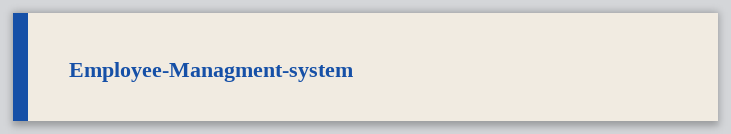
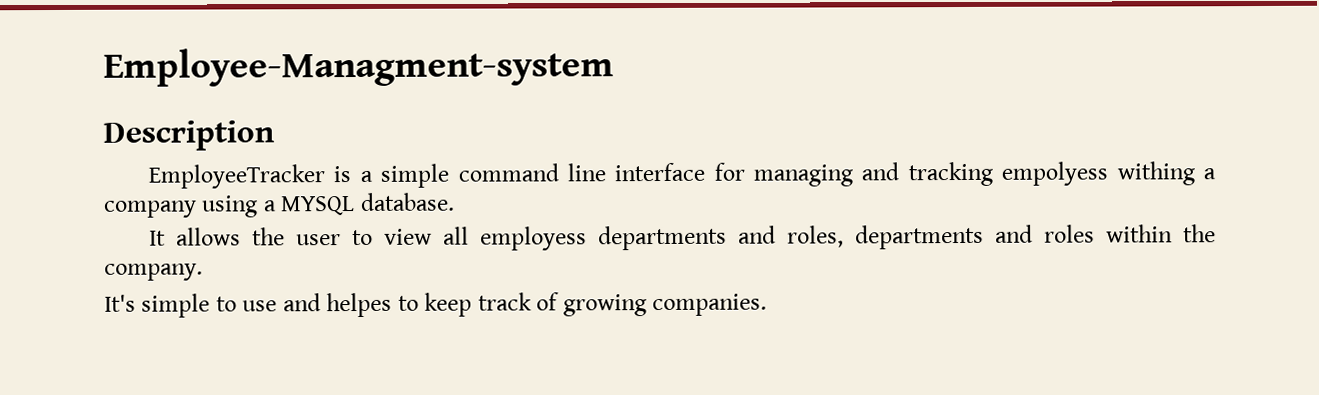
+ Description
+ EmployeeTracker is a simple command line interface for managing and tracking empolyess withing a company using a MYSQL database.
+ It allows the user to view all employess departments and roles, departments and roles within the company.
+ It's simple to use and helpes to keep track of growing companies.

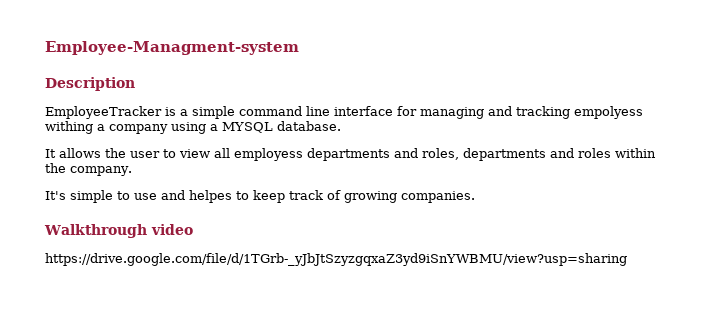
+ Walkthrough video
+ https://drive.google.com/file/d/1TGrb-_yJbJtSzyzgqxaZ3yd9iSnYWBMU/view?usp=sharing

